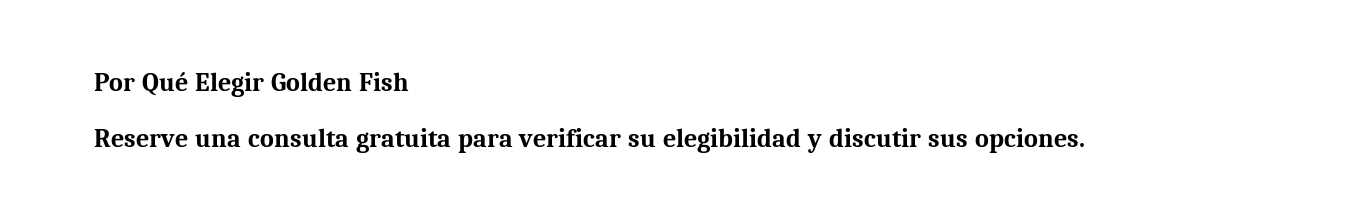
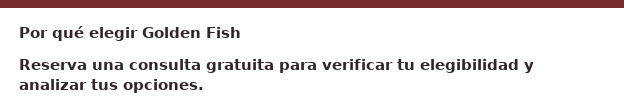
- Por Qué Elegir Golden Fish
+ Por qué elegir Golden Fish
- Reserve una consulta gratuita para verificar su elegibilidad y discutir sus opciones.
+ Reserva una consulta gratuita para verificar tu elegibilidad y analizar tus opciones.

